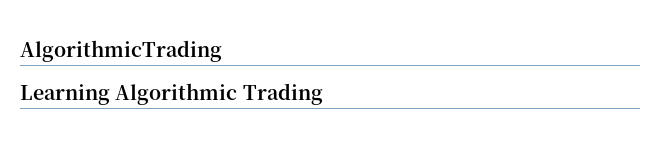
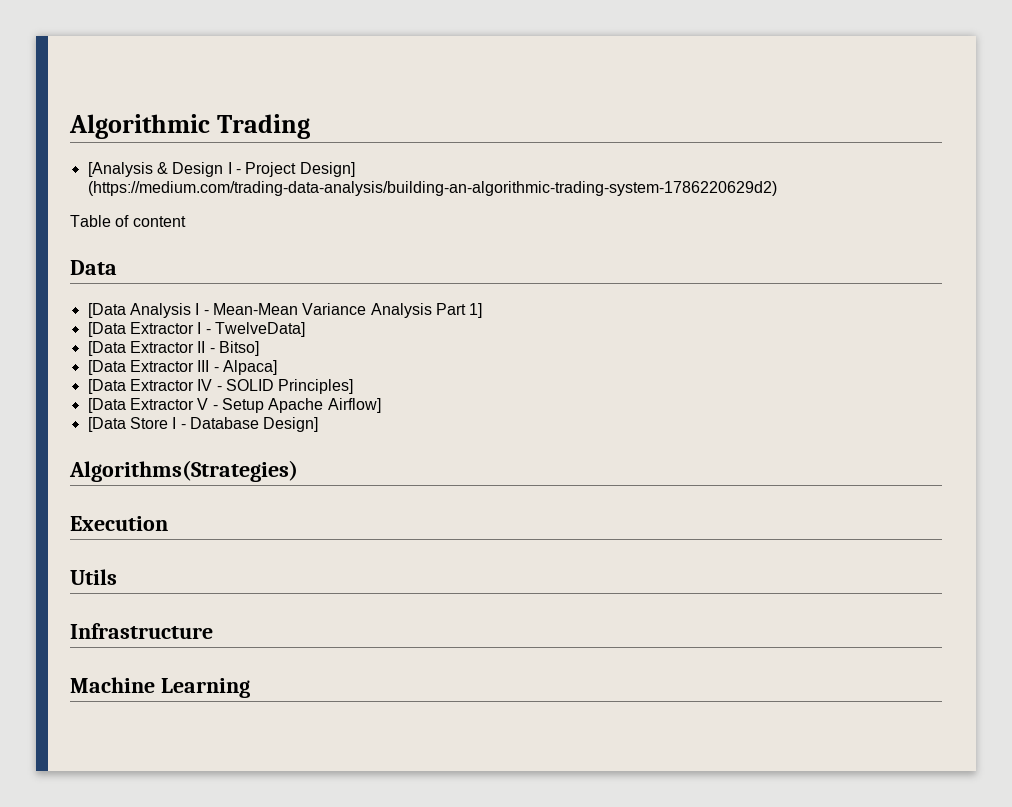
- AlgorithmicTrading
- Learning Algorithmic Trading
+ Algorithmic Trading
+ [Analysis & Design I - Project Design] (https://medium.com/trading-data-analysis/building-an-algorithmic-trading-system-1786220629d2)
+ Table of content
+ Data
+ [Data Analysis I - Mean-Mean Variance Analysis Part 1]
+ [Data Extractor I - TwelveData]
+ [Data Extractor II - Bitso]
+ [Data Extractor III - Alpaca]
+ [Data Extractor IV - SOLID Principles]
+ [Data Extractor V - Setup Apache Airflow]
+ [Data Store I - Database Design]
+ Algorithms(Strategies)
+ Execution
+ Utils
+ Infrastructure
+ Machine Learning

